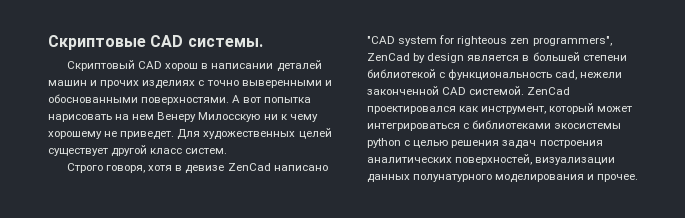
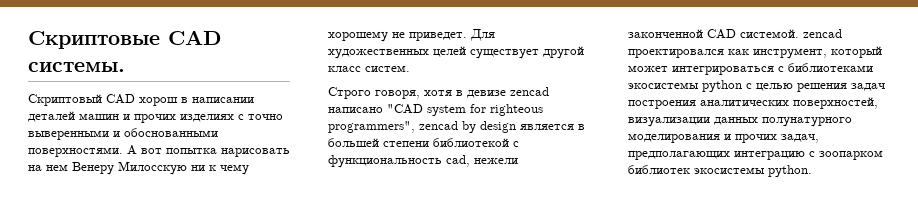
- Строго говоря, хотя в девизе ZenCad написано "CAD system for righteous zen programmers", ZenCad by design является в большей степени библиотекой с функциональность cad, нежели законченной CAD системой. ZenCad проектировался как инструмент, который может интегрироваться с библиотеками экосистемы python с целью решения задач построения аналитических поверхностей, визуализации данных полунатурного моделирования и прочее.
+ Строго говоря, хотя в девизе zencad написано "CAD system for righteous programmers", zencad by design является в большей степени библиотекой с функциональность cad, нежели законченной CAD системой. zencad проектировался как инструмент, который может интегрироваться с библиотеками экосистемы python с целью решения задач построения аналитических поверхностей, визуализации данных полунатурного моделирования и прочих задач, предполагающих интеграцию с зоопарком библиотек экосистемы python.

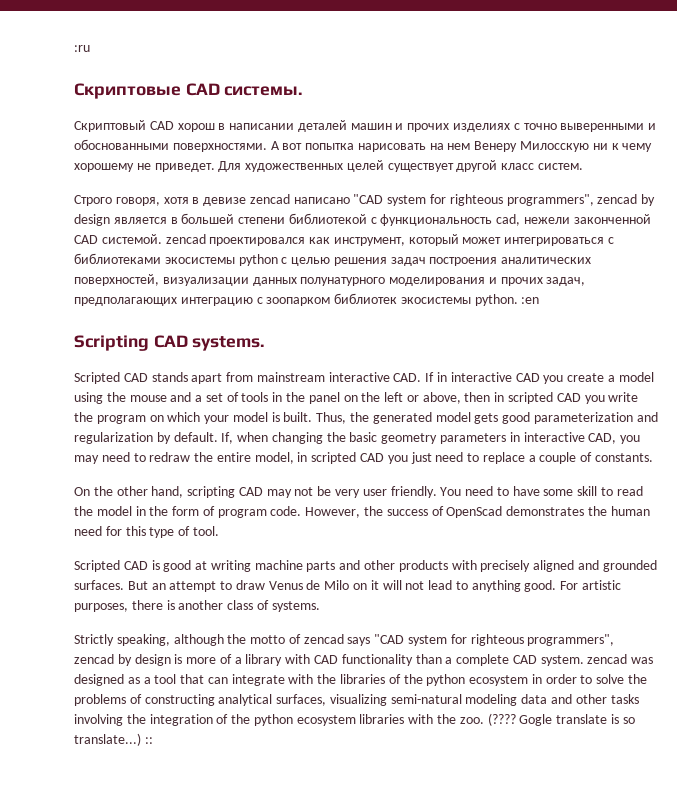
+ :ru
- Строго говоря, хотя в девизе zencad написано "CAD system for righteous programmers", zencad by design является в большей степени библиотекой с функциональность cad, нежели законченной CAD системой. zencad проектировался как инструмент, который может интегрироваться с библиотеками экосистемы python с целью решения задач построения аналитических поверхностей, визуализации данных полунатурного моделирования и прочих задач, предполагающих интеграцию с зоопарком библиотек экосистемы python.
+ Строго говоря, хотя в девизе zencad написано "CAD system for righteous programmers", zencad by design является в большей степени библиотекой с функциональность cad, нежели законченной CAD системой. zencad проектировался как инструмент, который может интегрироваться с библиотеками экосистемы python с целью решения задач построения аналитических поверхностей, визуализации данных полунатурного моделирования и прочих задач, предполагающих интеграцию с зоопарком библиотек экосистемы python. :en
+ Scripting CAD systems.
+ Scripted CAD stands apart from mainstream interactive CAD. If in interactive CAD you create a model using the mouse and a set of tools in the panel on the left or above, then in scripted CAD you write the program on which your model is built. Thus, the generated model gets good parameterization and regularization by default. If, when changing the basic geometry parameters in interactive CAD, you may need to redraw the entire model, in scripted CAD you just need to replace a couple of constants.
+ On the other hand, scripting CAD may not be very user friendly. You need to have some skill to read the model in the form of program code. However, the success of OpenScad demonstrates the human need for this type of tool.
+ Scripted CAD is good at writing machine parts and other products with precisely aligned and grounded surfaces. But an attempt to draw Venus de Milo on it will not lead to anything good. For artistic purposes, there is another class of systems.
+ Strictly speaking, although the motto of zencad says "CAD system for righteous programmers", zencad by design is more of a library with CAD functionality than a complete CAD system. zencad was designed as a tool that can integrate with the libraries of the python ecosystem in order to solve the problems of constructing analytical surfaces, visualizing semi-natural modeling data and other tasks involving the integration of the python ecosystem libraries with the zoo. (???? Gogle translate is so translate...) ::

